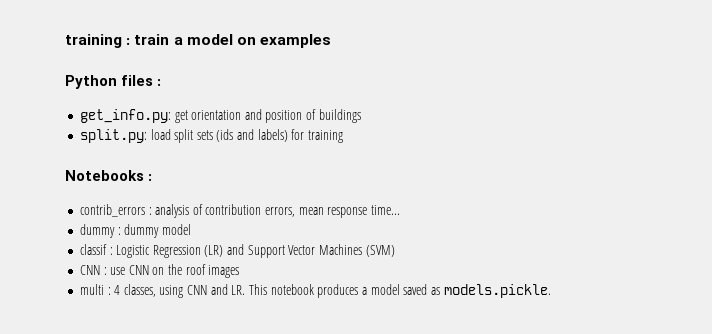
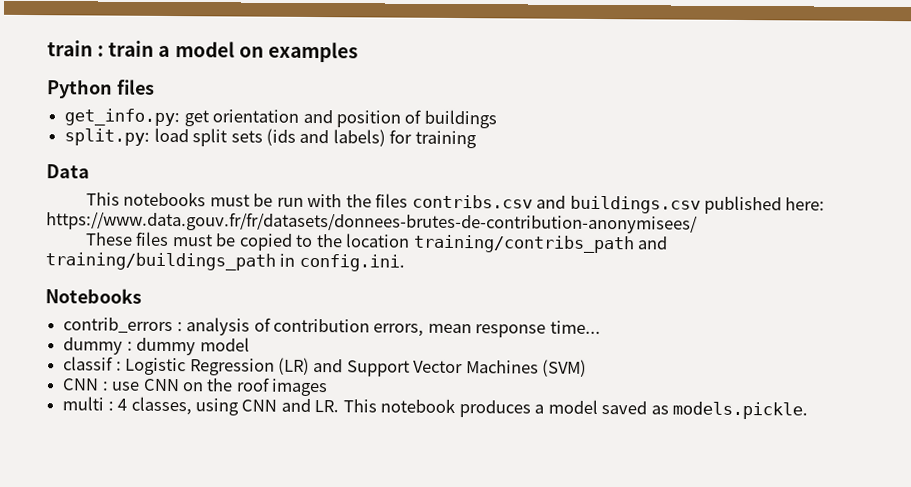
- training : train a model on examples
+ train : train a model on examples
- Python files :
+ Python files
+ Data
+ This notebooks must be run with the files contribs.csv and buildings.csv published here: https://www.data.gouv.fr/fr/datasets/donnees-brutes-de-contribution-anonymisees/
+ These files must be copied to the location training/contribs_path and training/buildings_path in config.ini.
- Notebooks :
+ Notebooks

